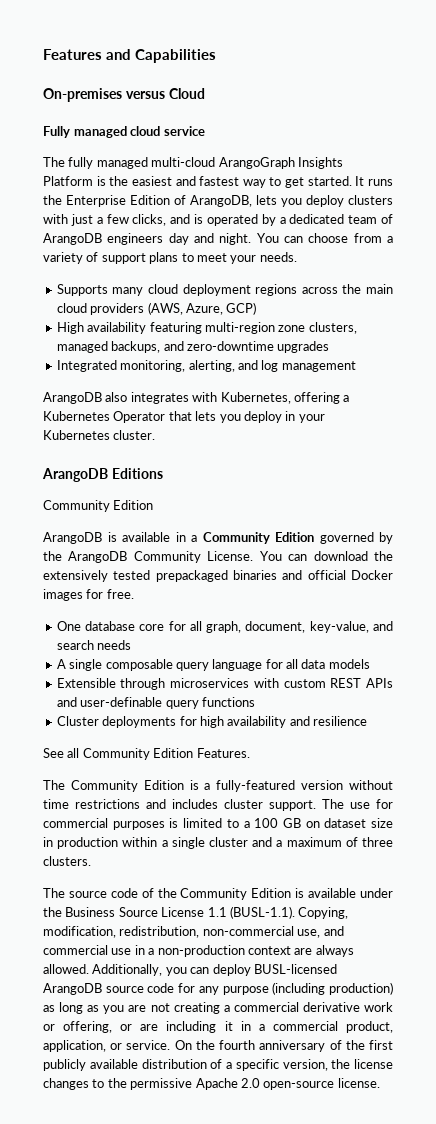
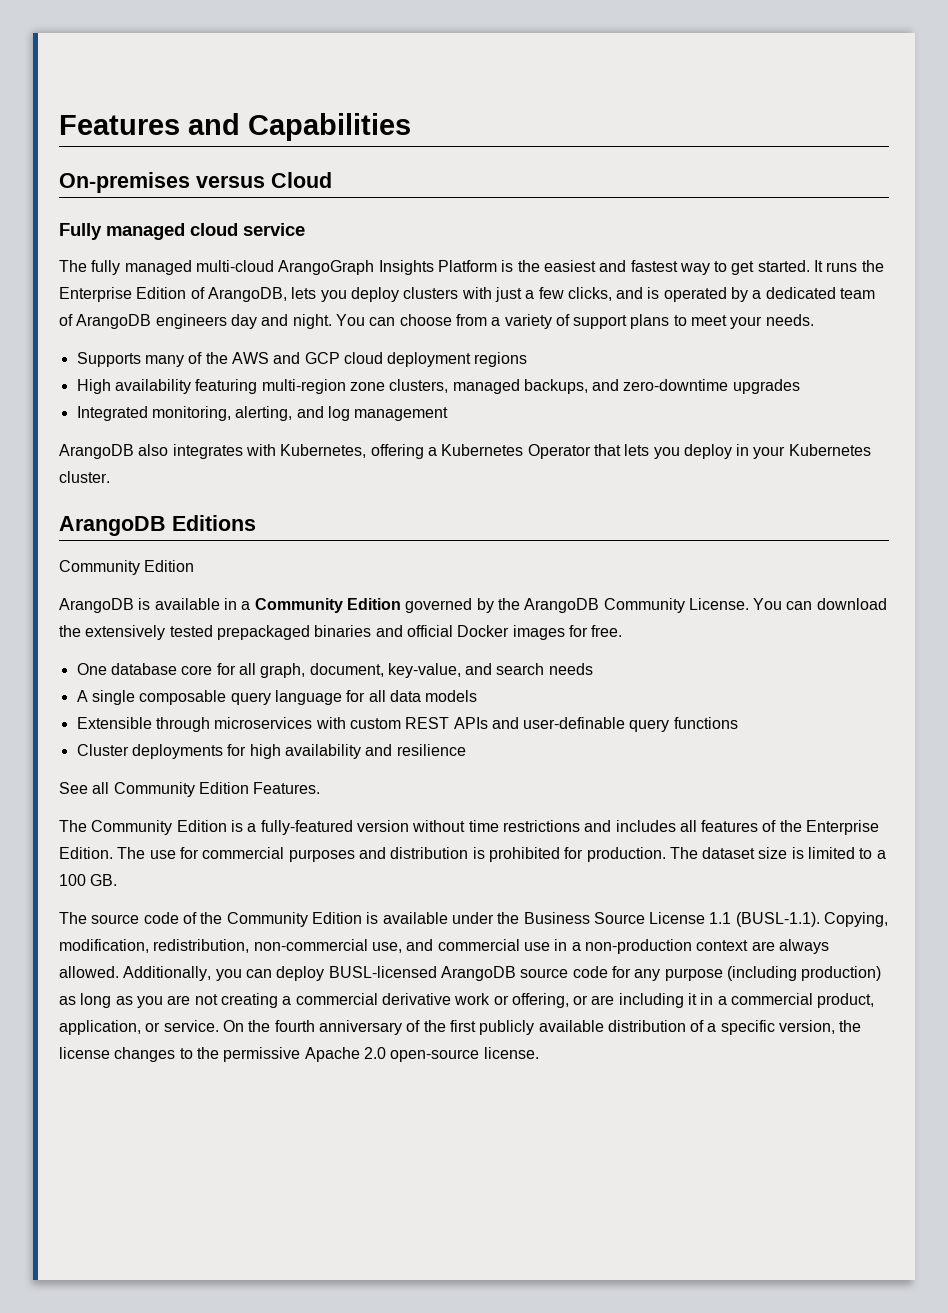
- Supports many cloud deployment regions across the main cloud providers (AWS, Azure, GCP)
+ Supports many of the AWS and GCP cloud deployment regions
- The Community Edition is a fully-featured version without time restrictions and includes cluster support.
+ The Community Edition is a fully-featured version without time restrictions and includes all features of the Enterprise Edition.
- The use for commercial purposes is limited to a 100 GB on dataset size in production within a single cluster and a maximum of three clusters.
+ The use for commercial purposes and distribution is prohibited for production. The dataset size is limited to a 100 GB.

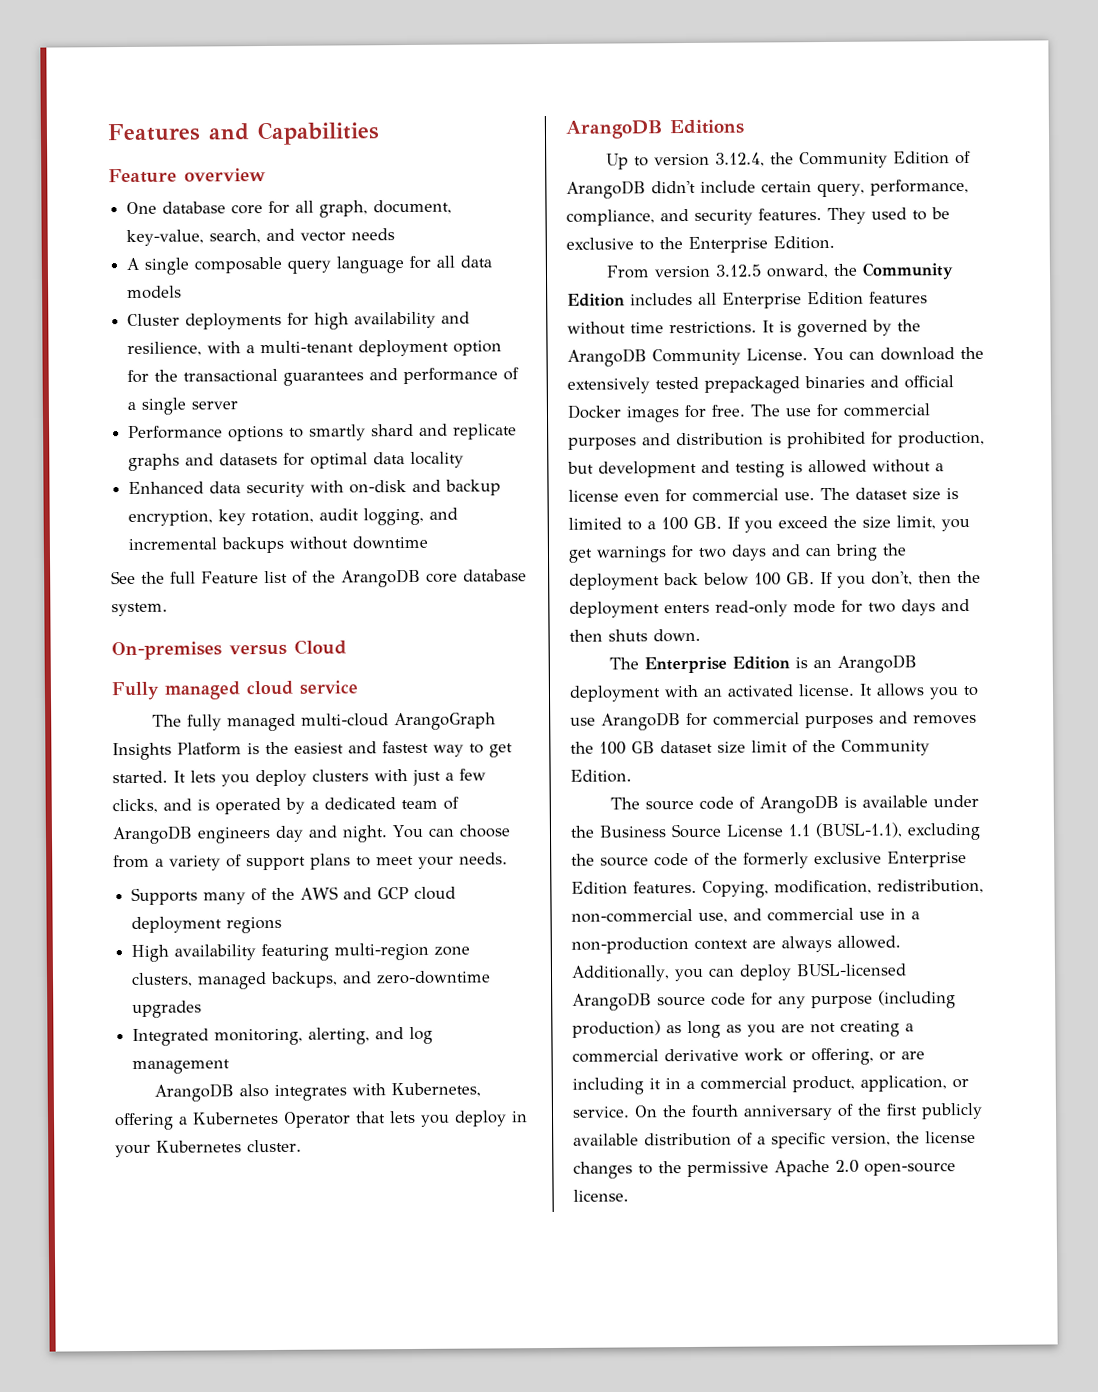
+ Feature overview
+ One database core for all graph, document, key-value, search, and vector needs
+ A single composable query language for all data models
+ Cluster deployments for high availability and resilience, with a multi-tenant deployment option for the transactional guarantees and performance of a single server
+ Performance options to smartly shard and replicate graphs and datasets for optimal data locality
+ Enhanced data security with on-disk and backup encryption, key rotation, audit logging, and incremental backups without downtime
+ See the full Feature list of the ArangoDB core database system.
- It runs the Enterprise Edition of ArangoDB, lets you deploy clusters with just a few clicks, and is operated by a dedicated team of ArangoDB engineers day and night.
+ It lets you deploy clusters with just a few clicks, and is operated by a dedicated team of ArangoDB engineers day and night.
  ArangoDB Editions
- Community Edition
- ArangoDB is available in a Community Edition governed by the ArangoDB Community License.
+ Up to version 3.12.4, the Community Edition of ArangoDB didn't include certain query, performance, compliance, and security features. They used to be exclusive to the Enterprise Edition.
+ From version 3.12.5 onward, the Community Edition includes all Enterprise Edition features without time restrictions. It is governed by the ArangoDB Community License.
- You can download the extensively tested prepackaged binaries and official Docker images for free.
- One database core for all graph, document, key-value, and search needs
- A single composable query language for all data models
- Extensible through microservices with custom REST APIs and user-definable query functions
- Cluster deployments for high availability and resilience
- See all Community Edition Features.
- The Community Edition is a fully-featured version without time restrictions and includes all features of the Enterprise Edition. The use for commercial purposes and distribution is prohibited for production.
+ You can download the extensively tested prepackaged binaries and official Docker images for free. The use for commercial purposes and distribution is prohibited for production, but development and testing is allowed without a license even for commercial use.
- The dataset size is limited to a 100 GB.
+ The dataset size is limited to a 100 GB. If you exceed the size limit, you get warnings for two days and can bring the deployment back below 100 GB. If you don't, then the deployment enters read-only mode for two days and then shuts down.
+ The Enterprise Edition is an ArangoDB deployment with an activated license. It allows you to use ArangoDB for commercial purposes and removes the 100 GB dataset size limit of the Community Edition.
- The source code of the Community Edition is available under the Business Source License 1.1 (BUSL-1.1). Copying, modification, redistribution, non-commercial use, and commercial use in a non-production context are always allowed.
+ The source code of ArangoDB is available under the Business Source License 1.1 (BUSL-1.1), excluding the source code of the formerly exclusive Enterprise Edition features. Copying, modification, redistribution, non-commercial use, and commercial use in a non-production context are always allowed.

